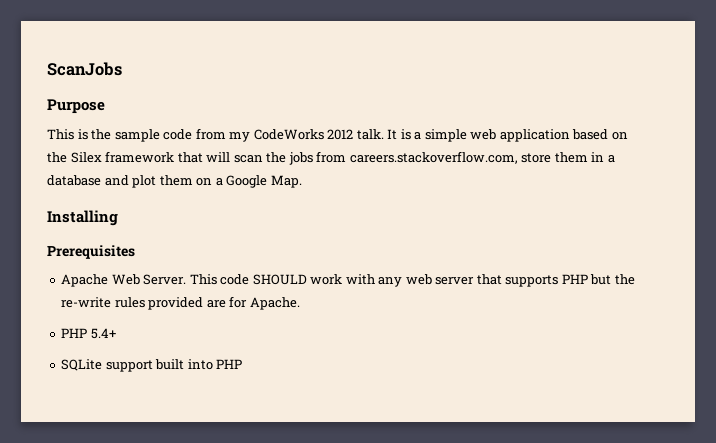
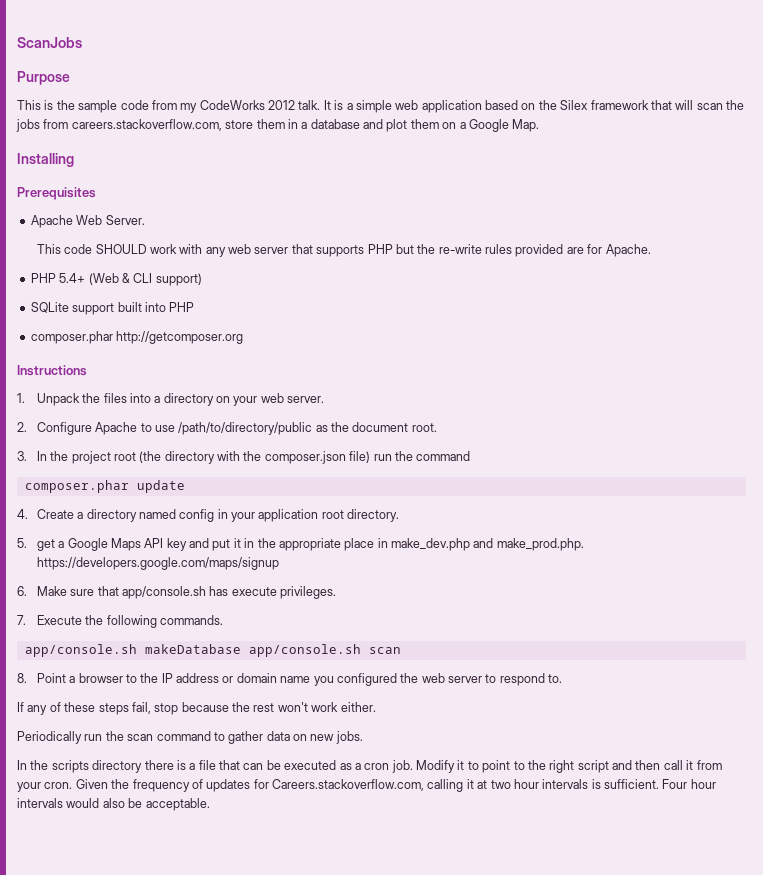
- Apache Web Server. This code SHOULD work with any web server that supports PHP but the re-write rules provided are for Apache.
+ Apache Web Server.
+ This code SHOULD work with any web server that supports PHP but the re-write rules provided are for Apache.
- PHP 5.4+
+ PHP 5.4+ (Web & CLI support)
+ composer.phar http://getcomposer.org
+ Instructions
+ 1. Unpack the files into a directory on your web server.
+ 2. Configure Apache to use /path/to/directory/public as the document root.
+ 3. In the project root (the directory with the composer.json file) run the command
+ composer.phar update
+ 4. Create a directory named config in your application root directory.
+ 5. get a Google Maps API key and put it in the appropriate place in make_dev.php and make_prod.php. https://developers.google.com/maps/signup
+ 6. Make sure that app/console.sh has execute privileges.
+ 7. Execute the following commands.
+ app/console.sh makeDatabase app/console.sh scan
+ 8. Point a browser to the IP address or domain name you configured the web server to respond to.
+ If any of these steps fail, stop because the rest won't work either.
+ Periodically run the scan command to gather data on new jobs.
+ In the scripts directory there is a file that can be executed as a cron job. Modify it to point to the right script and then call it from your cron. Given the frequency of updates for Careers.stackoverflow.com, calling it at two hour intervals is sufficient. Four hour intervals would also be acceptable.

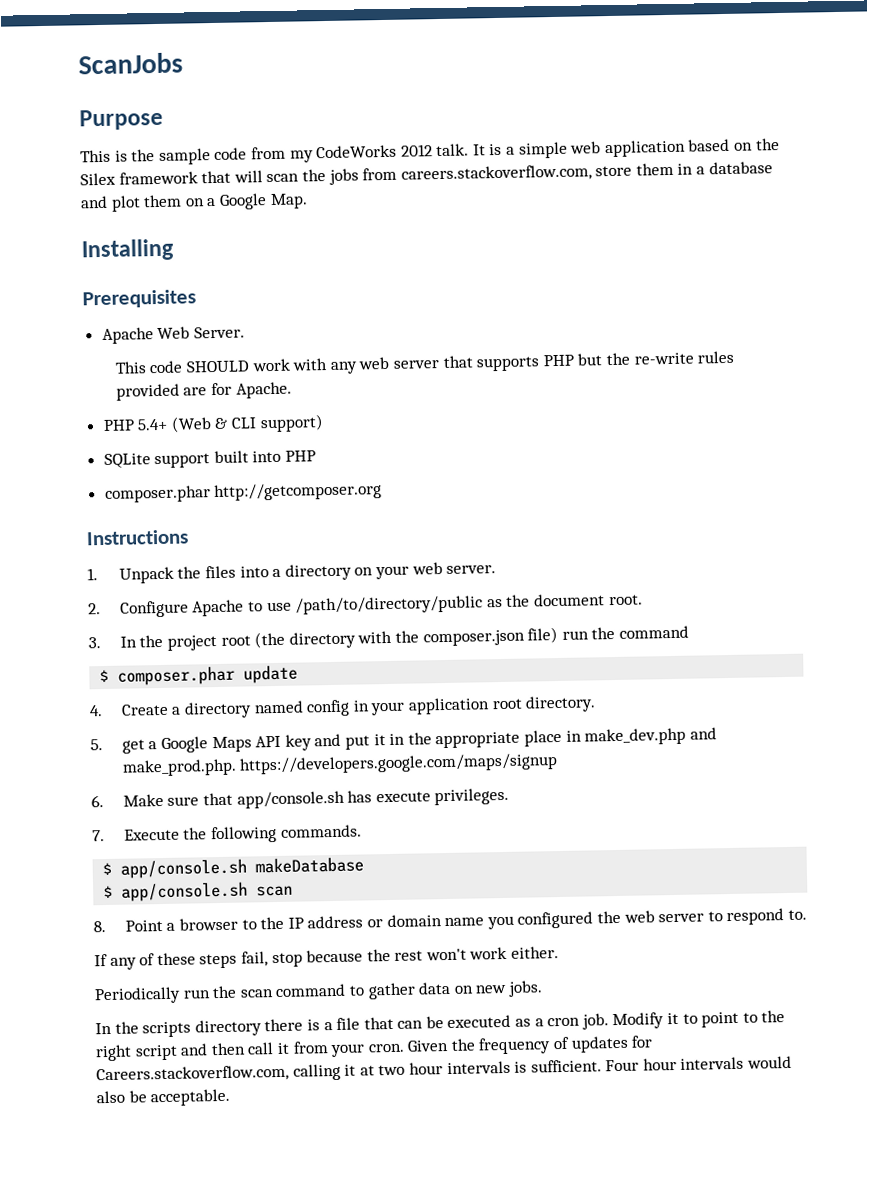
- composer.phar update
+ $ composer.phar update
- app/console.sh makeDatabase app/console.sh scan
+ $ app/console.sh makeDatabase
+ $ app/console.sh scan

